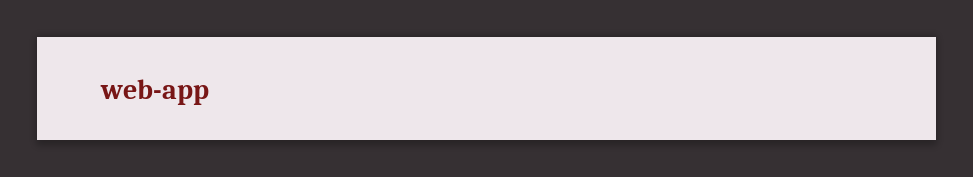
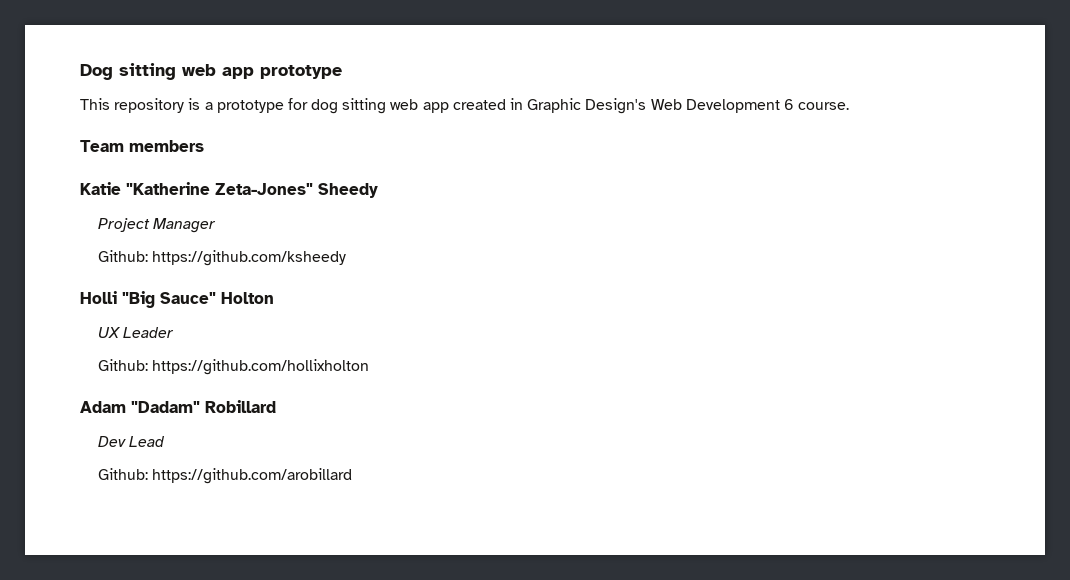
- web-app
+ Dog sitting web app prototype
+ This repository is a prototype for dog sitting web app created in Graphic Design's Web Development 6 course.
+ Team members
+ Katie "Katherine Zeta-Jones" Sheedy
+ Project Manager
+ Github: https://github.com/ksheedy
+ Holli "Big Sauce" Holton
+ UX Leader
+ Github: https://github.com/hollixholton
+ Adam "Dadam" Robillard
+ Dev Lead
+ Github: https://github.com/arobillard

